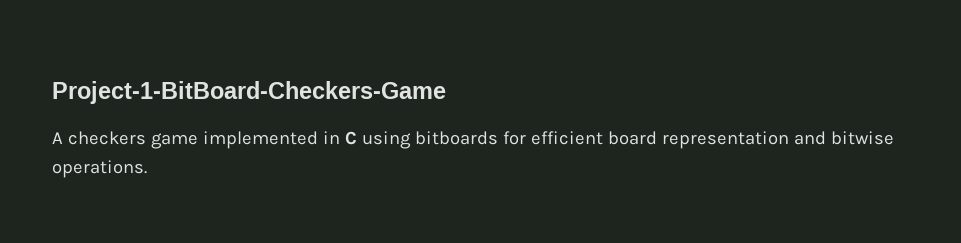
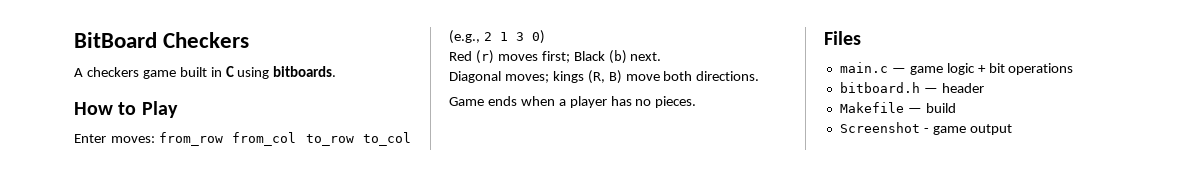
- Project-1-BitBoard-Checkers-Game
+ BitBoard Checkers
- A checkers game implemented in C using bitboards for efficient board representation and bitwise operations.
+ A checkers game built in C using bitboards.
+ How to Play
+ Enter moves: from_row from_col to_row to_col (e.g., 2 1 3 0)
+ Red (r) moves first; Black (b) next.
+ Diagonal moves; kings (R, B) move both directions.
+ Game ends when a player has no pieces.
+ Files
+ main.c — game logic + bit operations
+ bitboard.h — header
+ Makefile — build
+ Screenshot - game output

